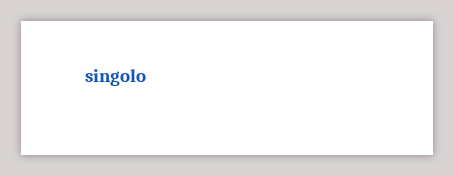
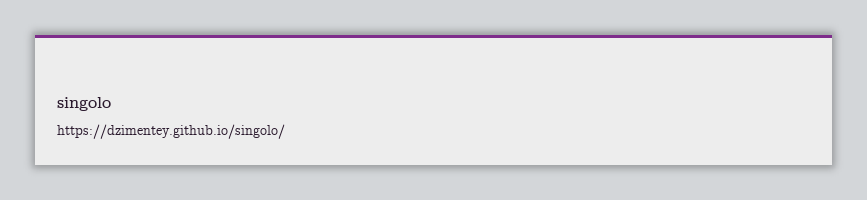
+ https://dzimentey.github.io/singolo/

